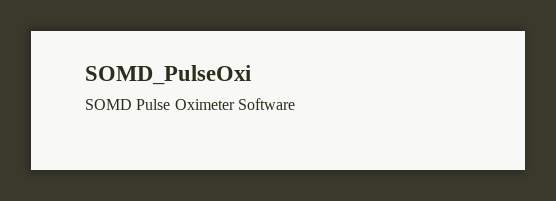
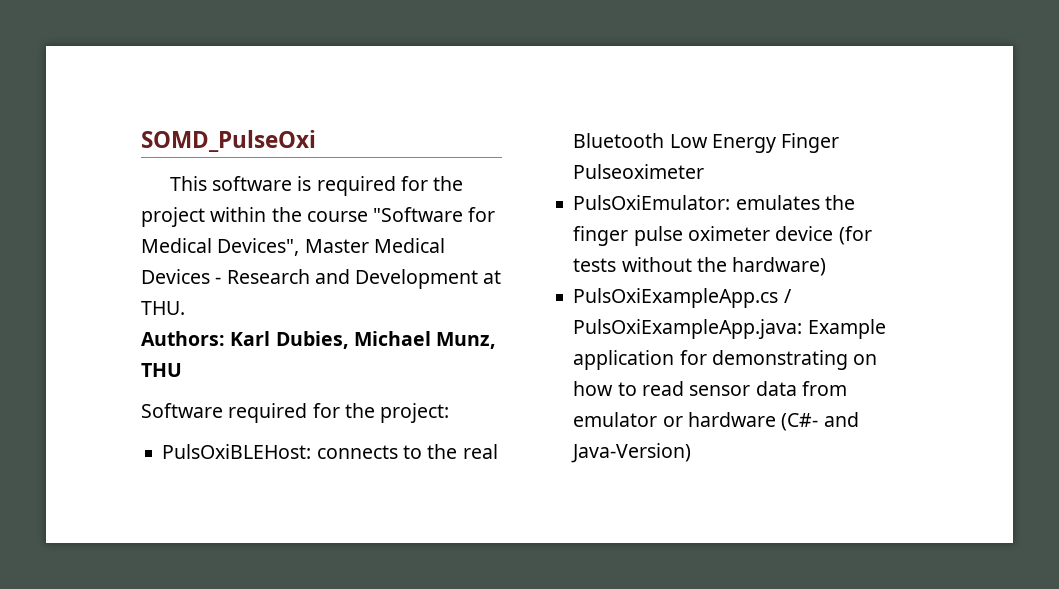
- SOMD Pulse Oximeter Software
+ This software is required for the project within the course "Software for Medical Devices", Master Medical Devices - Research and Development at THU.
+ Authors: Karl Dubies, Michael Munz, THU
+ Software required for the project:
+ PulsOxiBLEHost: connects to the real Bluetooth Low Energy Finger Pulseoximeter
+ PulsOxiEmulator: emulates the finger pulse oximeter device (for tests without the hardware)
+ PulsOxiExampleApp.cs / PulsOxiExampleApp.java: Example application for demonstrating on how to read sensor data from emulator or hardware (C#- and Java-Version)

